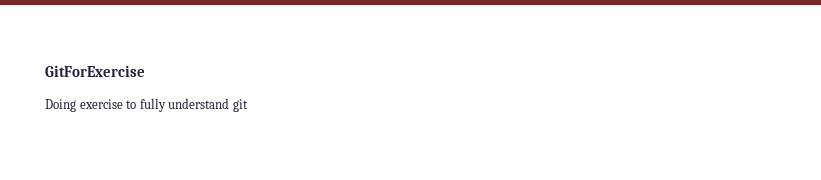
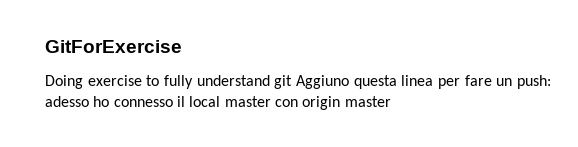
- Doing exercise to fully understand git
+ Doing exercise to fully understand git Aggiuno questa linea per fare un push: adesso ho connesso il local master con origin master

